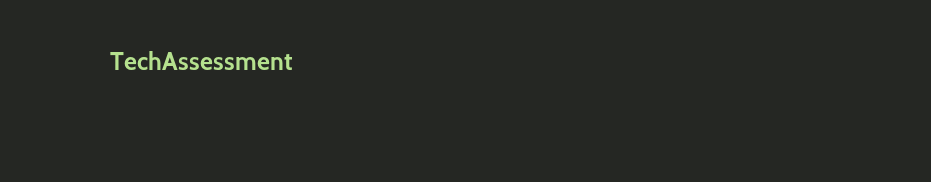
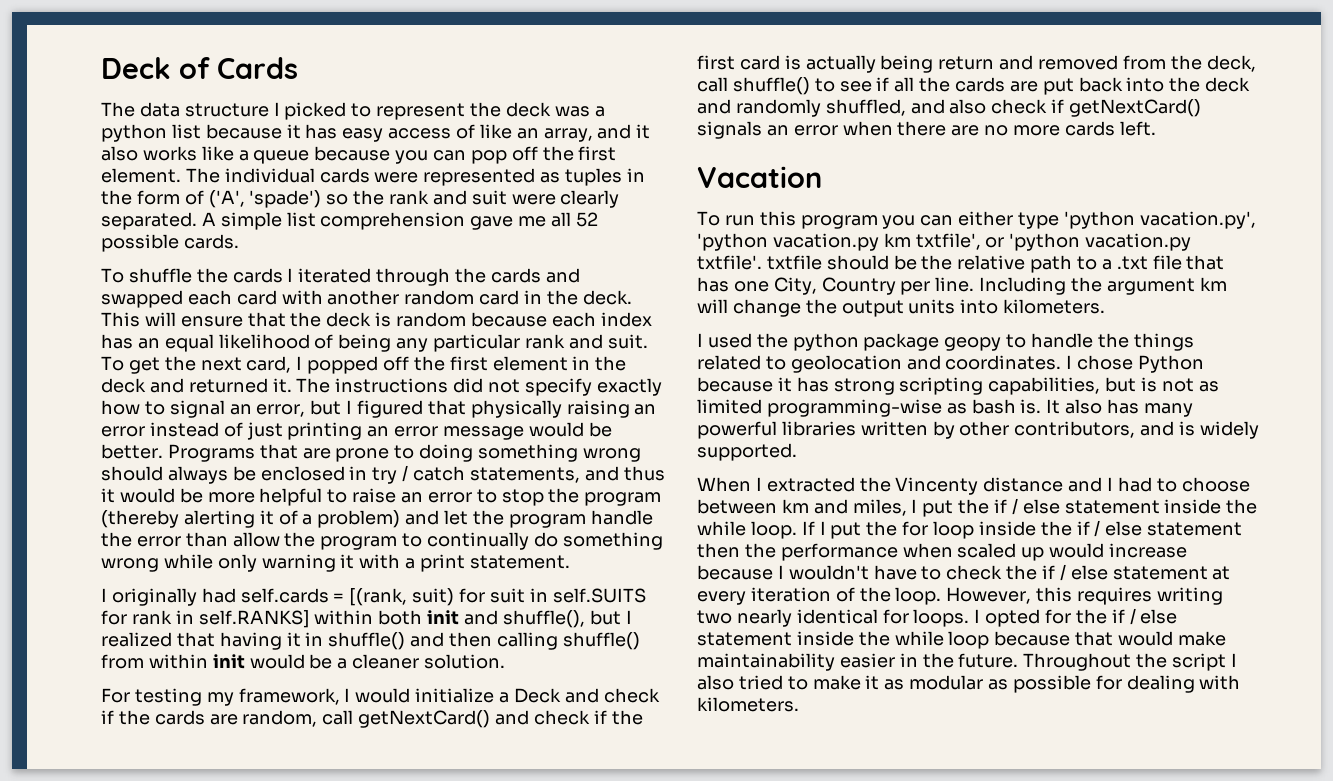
- TechAssessment
+ Deck of Cards
+ The data structure I picked to represent the deck was a python list because it has easy access of like an array, and it also works like a queue because you can pop off the first element. The individual cards were represented as tuples in the form of ('A', 'spade') so the rank and suit were clearly separated. A simple list comprehension gave me all 52 possible cards.
+ To shuffle the cards I iterated through the cards and swapped each card with another random card in the deck. This will ensure that the deck is random because each index has an equal likelihood of being any particular rank and suit. To get the next card, I popped off the first element in the deck and returned it. The instructions did not specify exactly how to signal an error, but I figured that physically raising an error instead of just printing an error message would be better. Programs that are prone to doing something wrong should always be enclosed in try / catch statements, and thus it would be more helpful to raise an error to stop the program (thereby alerting it of a problem) and let the program handle the error than allow the program to continually do something wrong while only warning it with a print statement.
+ I originally had self.cards = [(rank, suit) for suit in self.SUITS for rank in self.RANKS] within both init and shuffle(), but I realized that having it in shuffle() and then calling shuffle() from within init would be a cleaner solution.
+ For testing my framework, I would initialize a Deck and check if the cards are random, call getNextCard() and check if the first card is actually being return and removed from the deck, call shuffle() to see if all the cards are put back into the deck and randomly shuffled, and also check if getNextCard() signals an error when there are no more cards left.
+ Vacation
+ To run this program you can either type 'python vacation.py', 'python vacation.py km txtfile', or 'python vacation.py txtfile'. txtfile should be the relative path to a .txt file that has one City, Country per line. Including the argument km will change the output units into kilometers.
+ I used the python package geopy to handle the things related to geolocation and coordinates. I chose Python because it has strong scripting capabilities, but is not as limited programming-wise as bash is. It also has many powerful libraries written by other contributors, and is widely supported.
+ When I extracted the Vincenty distance and I had to choose between km and miles, I put the if / else statement inside the while loop. If I put the for loop inside the if / else statement then the performance when scaled up would increase because I wouldn't have to check the if / else statement at every iteration of the loop. However, this requires writing two nearly identical for loops. I opted for the if / else statement inside the while loop because that would make maintainability easier in the future. Throughout the script I also tried to make it as modular as possible for dealing with kilometers.

